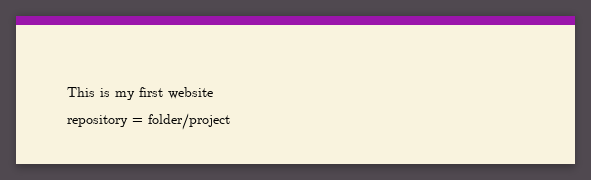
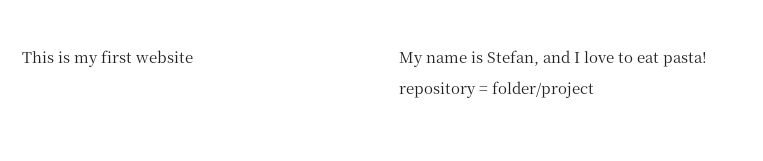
+ My name is Stefan, and I love to eat pasta!

